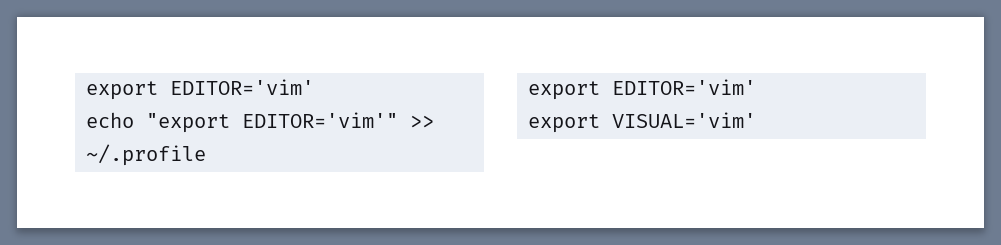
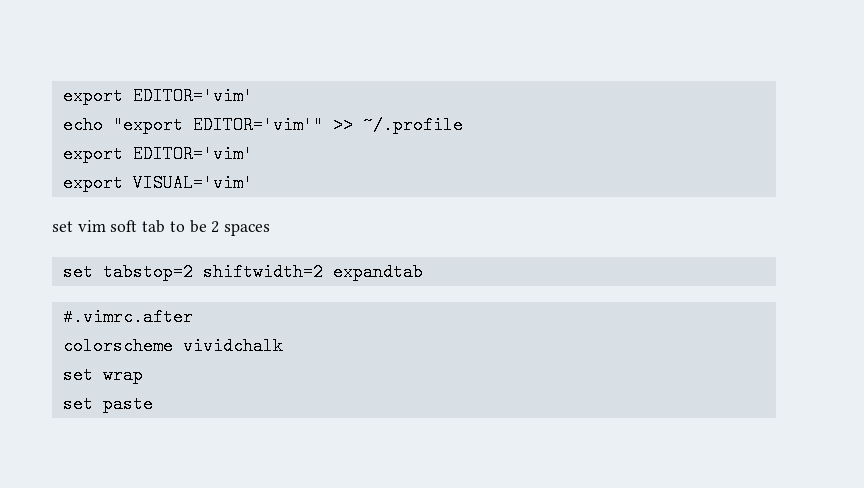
+ set vim soft tab to be 2 spaces
+ set tabstop=2 shiftwidth=2 expandtab
+ #.vimrc.after
+ colorscheme vividchalk
+ set wrap
+ set paste

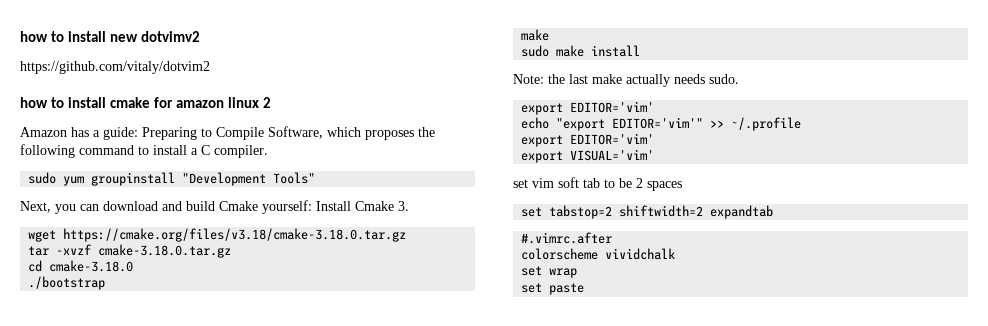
+ how to install new dotvimv2
+ https://github.com/vitaly/dotvim2
+ how to install cmake for amazon linux 2
+ Amazon has a guide: Preparing to Compile Software, which proposes the following command to install a C compiler.
+ sudo yum groupinstall "Development Tools"
+ Next, you can download and build Cmake yourself: Install Cmake 3.
+ wget https://cmake.org/files/v3.18/cmake-3.18.0.tar.gz
+ tar -xvzf cmake-3.18.0.tar.gz
+ cd cmake-3.18.0
+ ./bootstrap
+ make
+ sudo make install
+ Note: the last make actually needs sudo.

